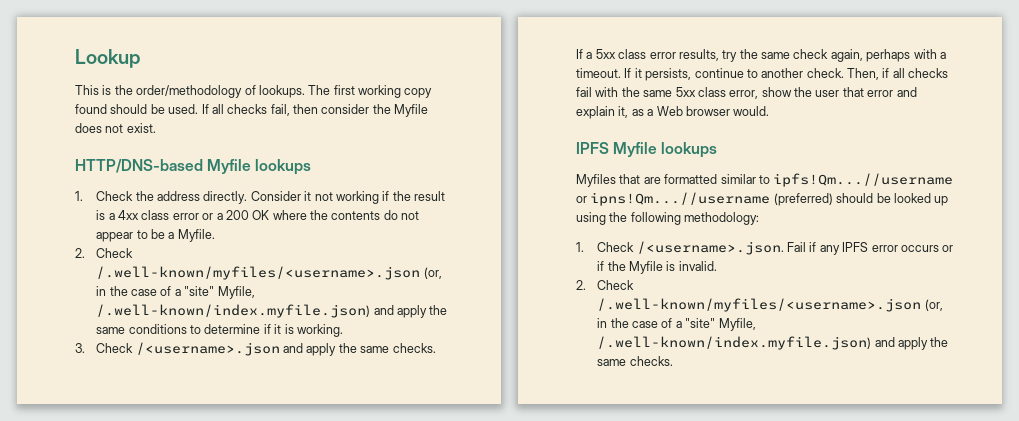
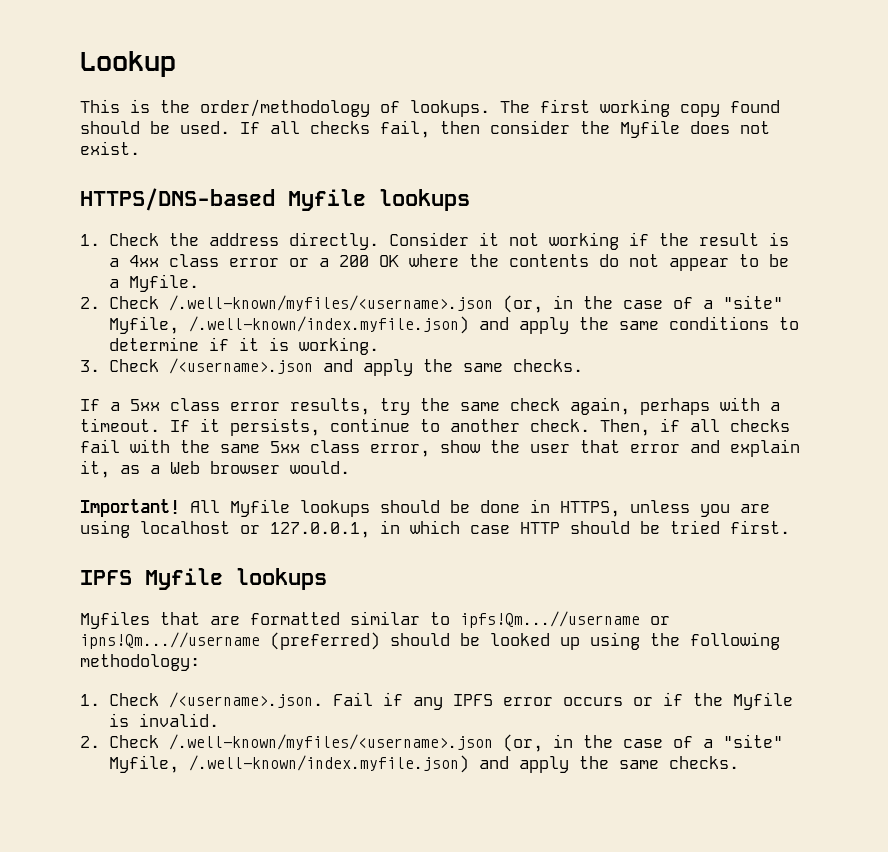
- HTTP/DNS-based Myfile lookups
+ HTTPS/DNS-based Myfile lookups
+ Important! All Myfile lookups should be done in HTTPS, unless you are using localhost or 127.0.0.1, in which case HTTP should be tried first.

